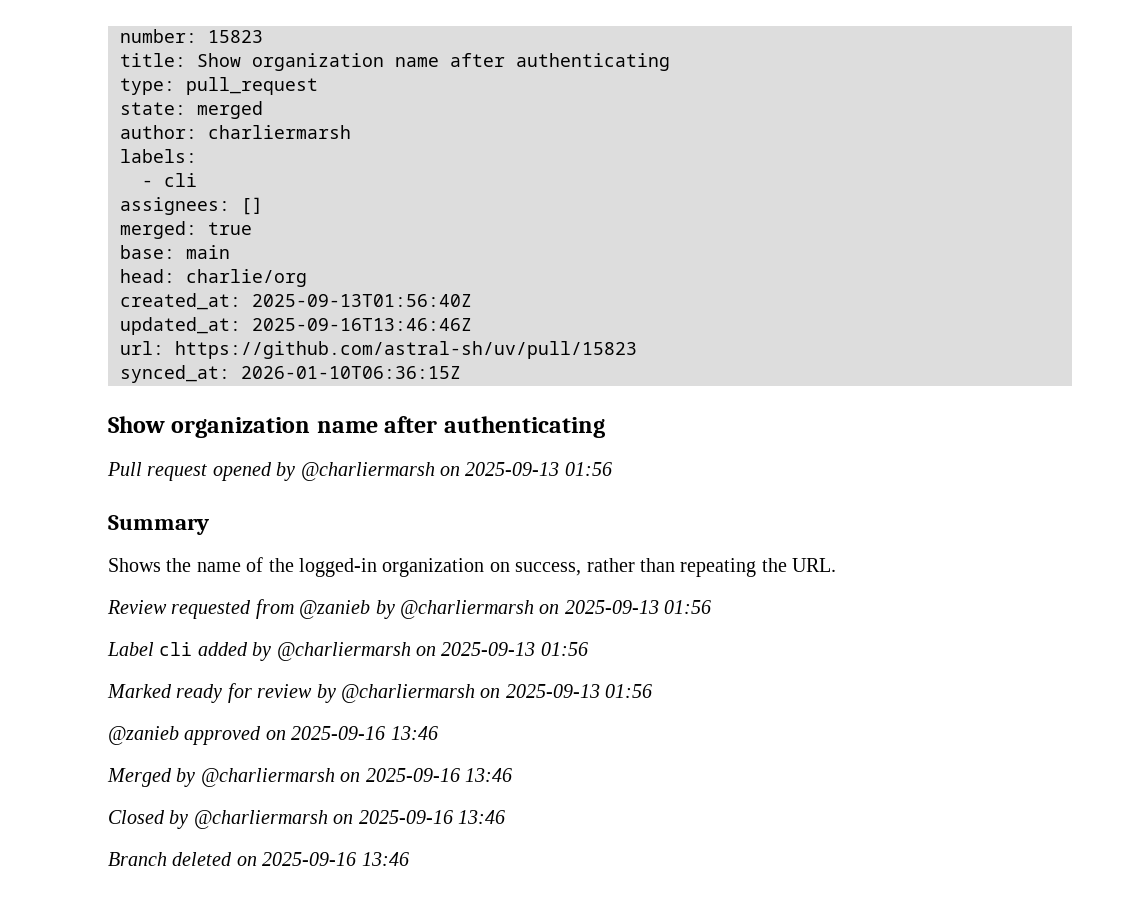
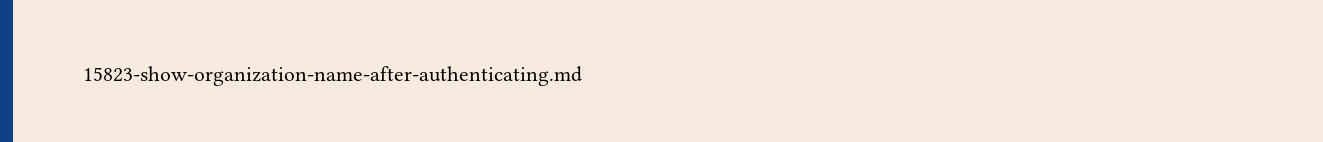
- number: 15823
- title: Show organization name after authenticating
- type: pull_request
- state: merged
- author: charliermarsh
- labels:
- - cli
- assignees: []
- merged: true
- base: main
- head: charlie/org
- created_at: 2025-09-13T01:56:40Z
- updated_at: 2025-09-16T13:46:46Z
- url: https://github.com/astral-sh/uv/pull/15823
- synced_at: 2026-01-10T06:36:15Z
- Show organization name after authenticating
- Pull request opened by @charliermarsh on 2025-09-13 01:56
- Summary
- Shows the name of the logged-in organization on success, rather than repeating the URL.
- Review requested from @zanieb by @charliermarsh on 2025-09-13 01:56
- Label cli added by @charliermarsh on 2025-09-13 01:56
- Marked ready for review by @charliermarsh on 2025-09-13 01:56
- @zanieb approved on 2025-09-16 13:46
- Merged by @charliermarsh on 2025-09-16 13:46
- Closed by @charliermarsh on 2025-09-16 13:46
- Branch deleted on 2025-09-16 13:46
+ 15823-show-organization-name-after-authenticating.md

